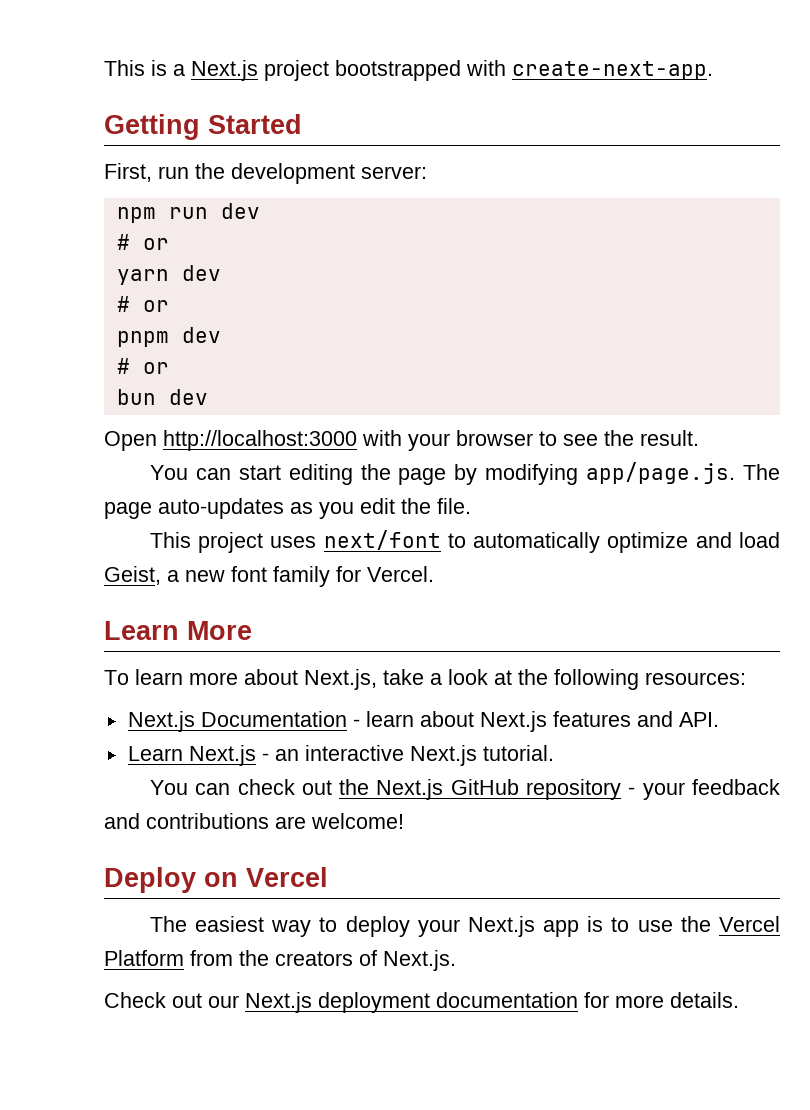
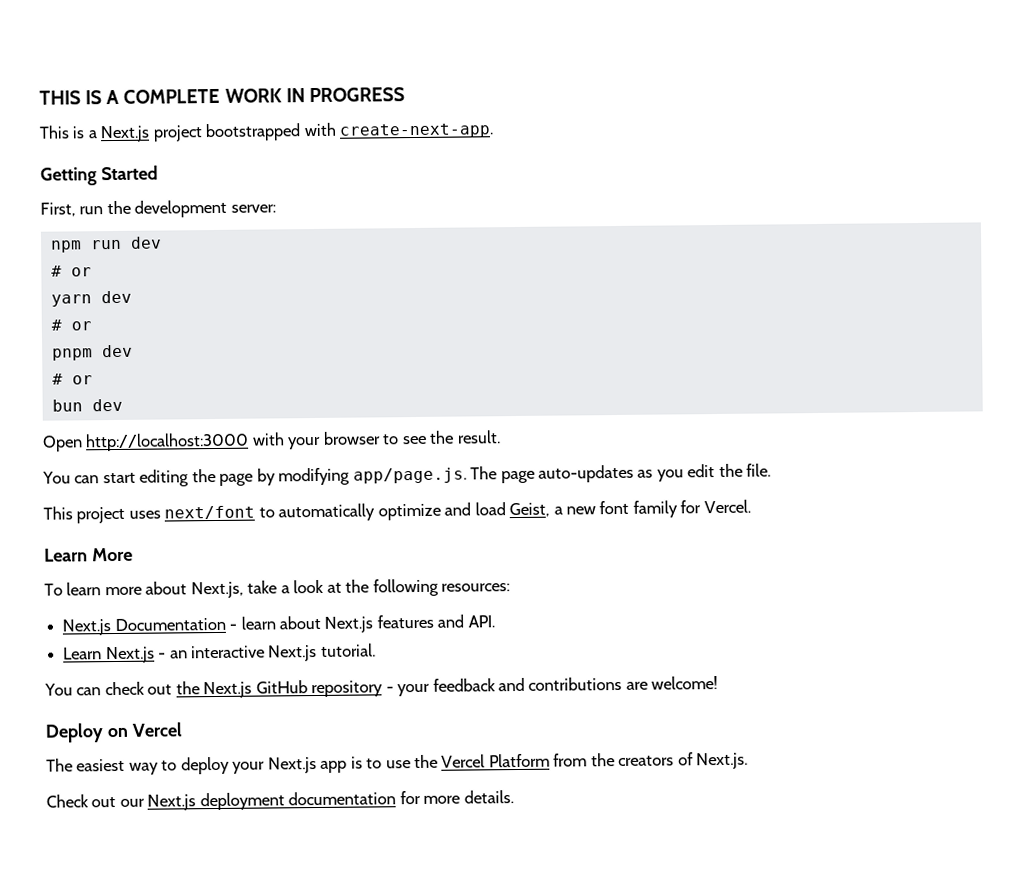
+ THIS IS A COMPLETE WORK IN PROGRESS

